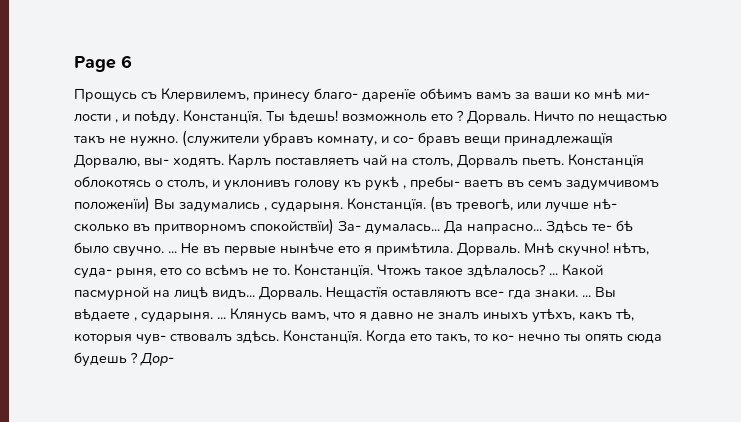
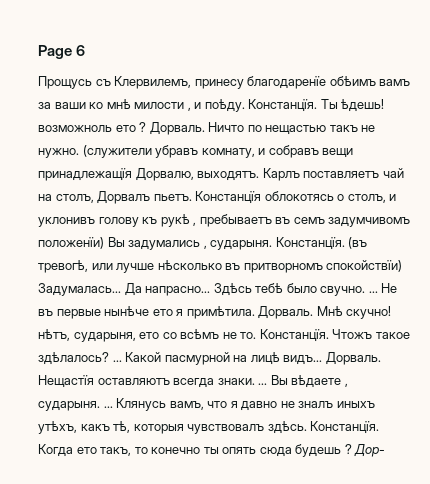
- Прощусь съ Клервилемъ, принесу благо- даренїе обѣимъ вамъ за ваши ко мнѣ ми- лости , и поѣду.
+ Прощусь съ Клервилемъ, принесу благодаренїе обѣимъ вамъ за ваши ко мнѣ милости , и поѣду.
- (служители убравъ комнату, и со- бравъ вещи принадлежащїя Дорвалю, вы- ходятъ.
+ (служители убравъ комнату, и собравъ вещи принадлежащїя Дорвалю, выходятъ.
- Констанцїя облокотясь о столъ, и уклонивъ голову къ рукѣ , пребы- ваетъ въ семъ задумчивомъ положенїи) Вы задумались , сударыня.
+ Констанцїя облокотясь о столъ, и уклонивъ голову къ рукѣ , пребываетъ въ семъ задумчивомъ положенїи) Вы задумались , сударыня.
- (въ тревогѣ, или лучше нѣ- сколько въ притворномъ спокойствїи) За- думалась...
+ (въ тревогѣ, или лучше нѣсколько въ притворномъ спокойствїи) Задумалась...
- Здѣсь те- бѣ было свучно. ...
+ Здѣсь тебѣ было свучно. ...
- Мнѣ скучно! нѣтъ, суда- рыня, ето со всѣмъ не то.
+ Мнѣ скучно! нѣтъ, сударыня, ето со всѣмъ не то.
- Нещастїя оставляютъ все- гда знаки. ...
+ Нещастїя оставляютъ всегда знаки. ...
- Клянусь вамъ, что я давно не зналъ иныхъ утѣхъ, какъ тѣ, которыя чув- ствовалъ здѣсь.
+ Клянусь вамъ, что я давно не зналъ иныхъ утѣхъ, какъ тѣ, которыя чувствовалъ здѣсь.
- Когда ето такъ, то ко- нечно ты опять сюда будешь ?
+ Когда ето такъ, то конечно ты опять сюда будешь ?

